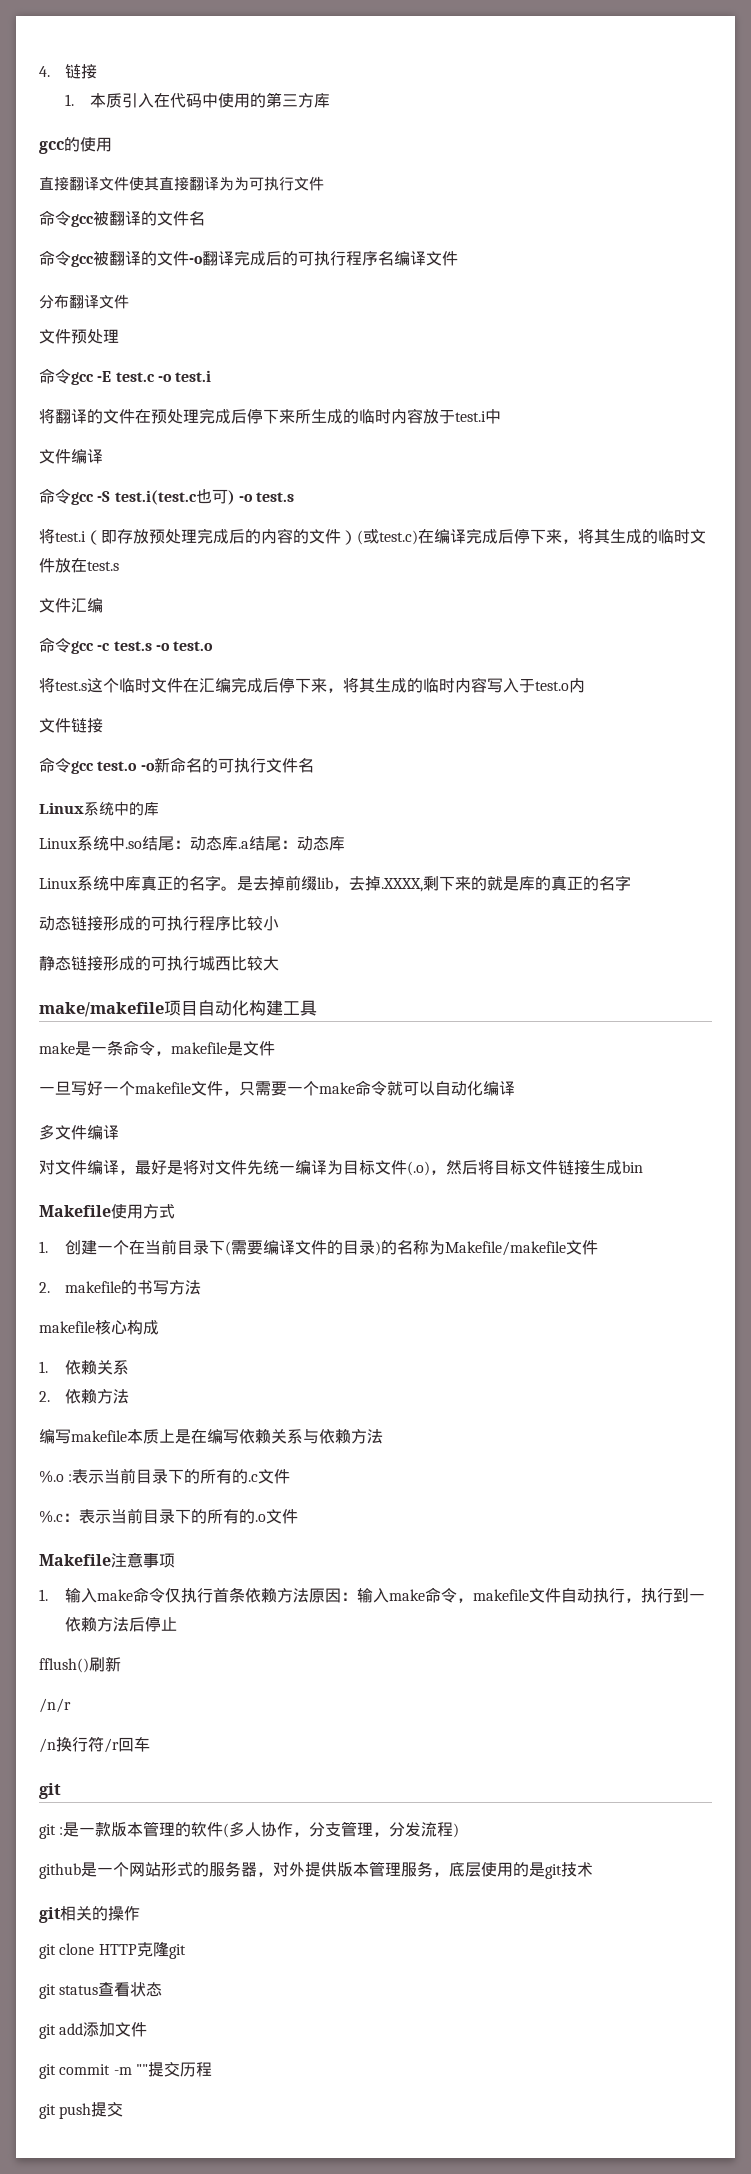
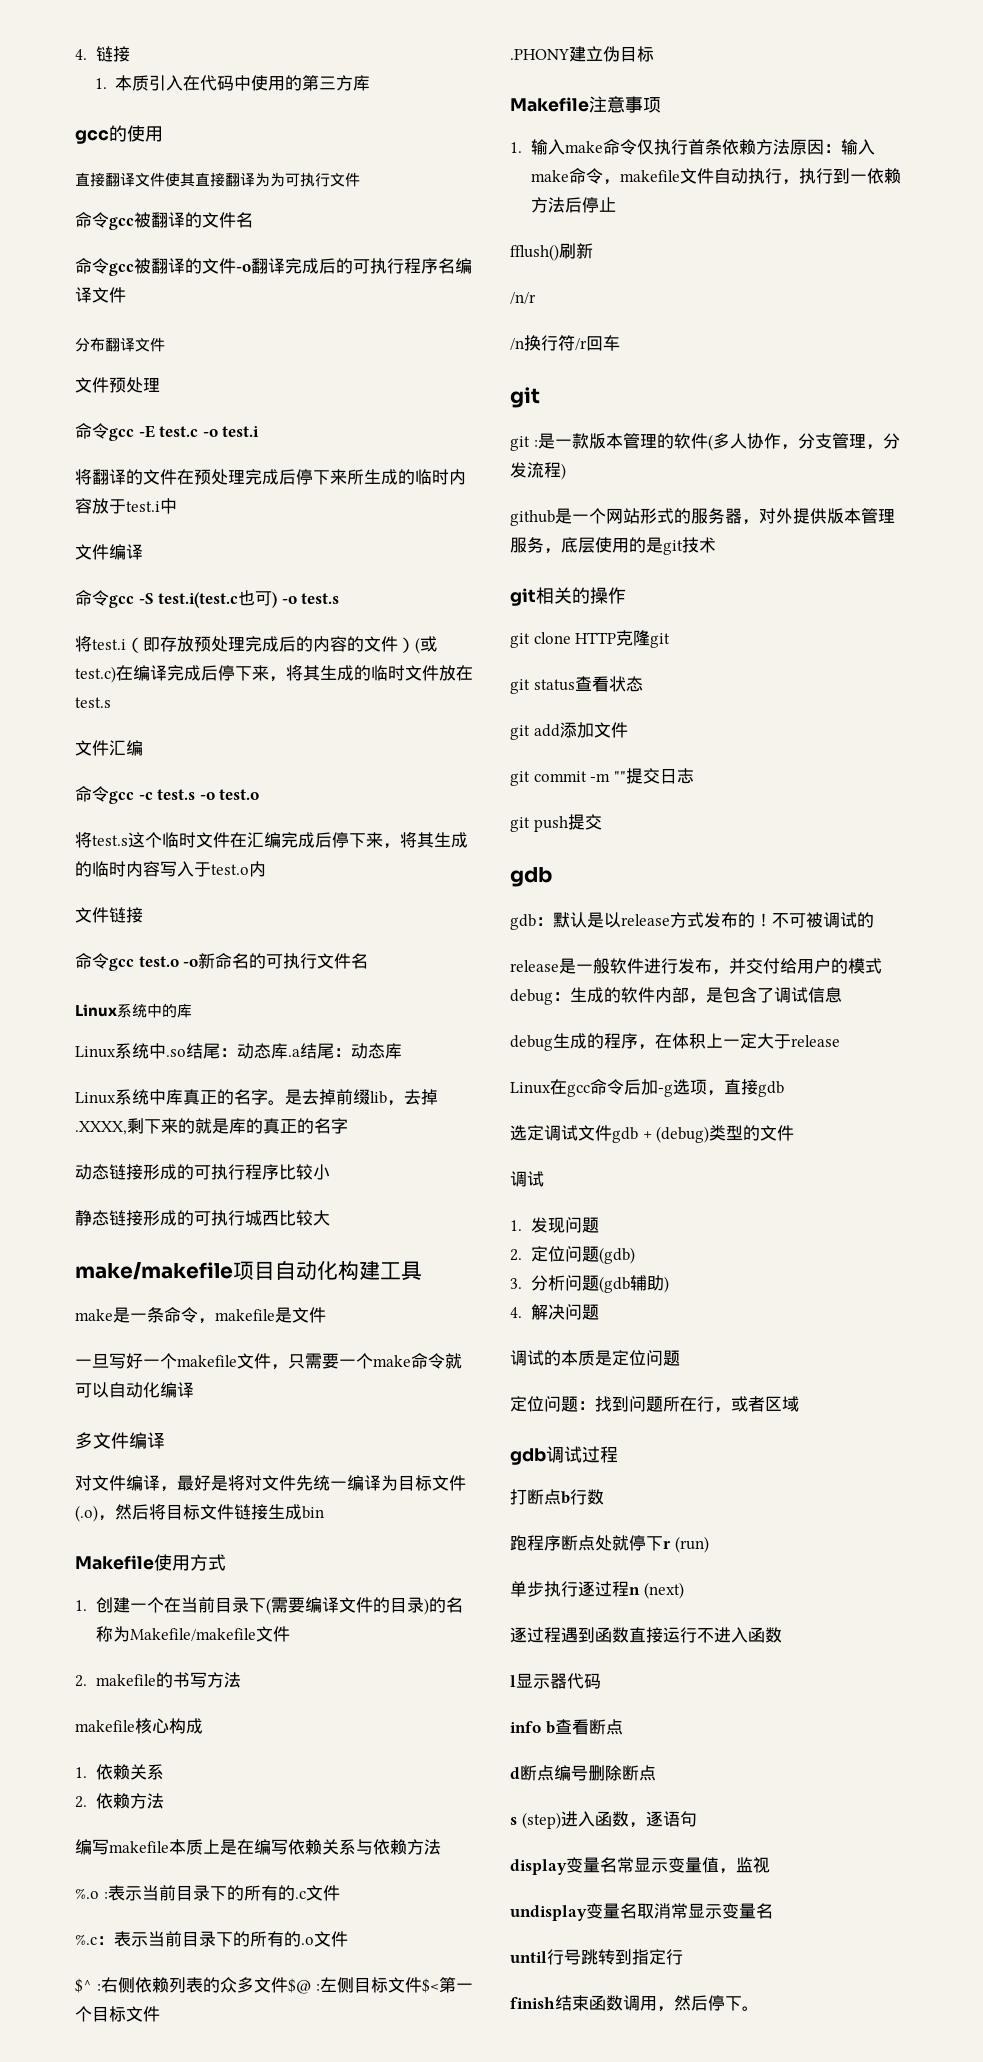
+ $^ :右侧依赖列表的众多文件$@ :左侧目标文件$<第一个目标文件
+ .PHONY建立伪目标
- git commit -m ""提交历程
+ git commit -m ""提交日志
  git push提交
+ gdb
+ gdb：默认是以release方式发布的！不可被调试的
+ release是一般软件进行发布，并交付给用户的模式debug：生成的软件内部，是包含了调试信息
+ debug生成的程序，在体积上一定大于release
+ Linux在gcc命令后加-g选项，直接gdb
+ 选定调试文件gdb + (debug)类型的文件
+ 调试
+ 1.发现问题
+ 2.定位问题(gdb)
+ 3.分析问题(gdb辅助)
+ 4.解决问题
+ 调试的本质是定位问题
+ 定位问题：找到问题所在行，或者区域
+ gdb调试过程
+ 打断点b行数
+ 跑程序断点处就停下r (run)
+ 单步执行逐过程n (next)
+ 逐过程遇到函数直接运行不进入函数
+ l显示器代码
+ info b查看断点
+ d断点编号删除断点
+ s (step)进入函数，逐语句
+ display变量名常显示变量值，监视
+ undisplay变量名取消常显示变量名
+ until行号跳转到指定行
+ finish结束函数调用，然后停下。

